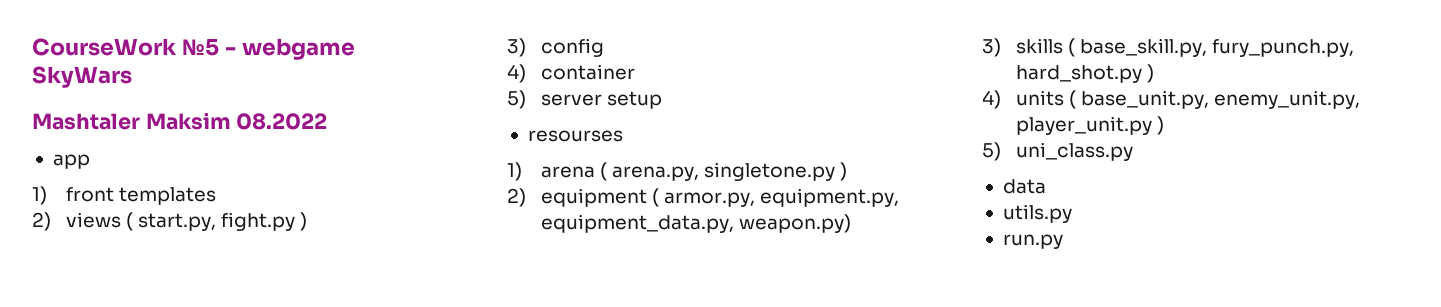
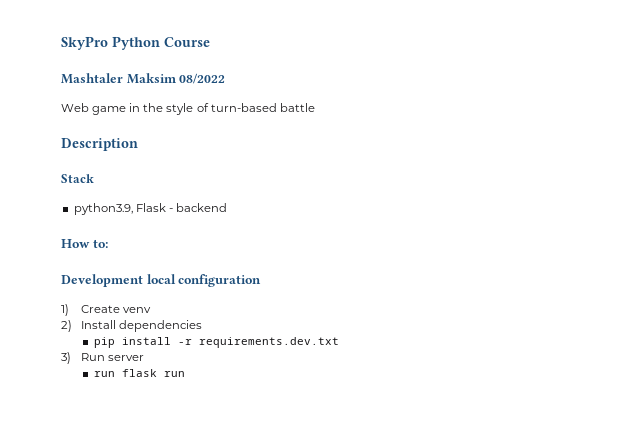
- CourseWork №5 - webgame SkyWars
- Mashtaler Maksim 08.2022
- app
- 1) front templates
- 2) views ( start.py, fight.py )
- 3) config
- 4) container
- 5) server setup
- resourses
- 1) arena ( arena.py, singletone.py )
- 2) equipment ( armor.py, equipment.py, equipment_data.py, weapon.py)
- 3) skills ( base_skill.py, fury_punch.py, hard_shot.py )
- 4) units ( base_unit.py, enemy_unit.py, player_unit.py )
- 5) uni_class.py
- data
- utils.py
- run.py
+ SkyPro Python Course
+ Mashtaler Maksim 08/2022
+ Web game in the style of turn-based battle
+ Description
+ Stack
+ python3.9, Flask - backend
+ How to:
+ Development local configuration
+ 1) Create venv
+ 2) Install dependencies
+ pip install -r requirements.dev.txt
+ 3) Run server
+ run flask run

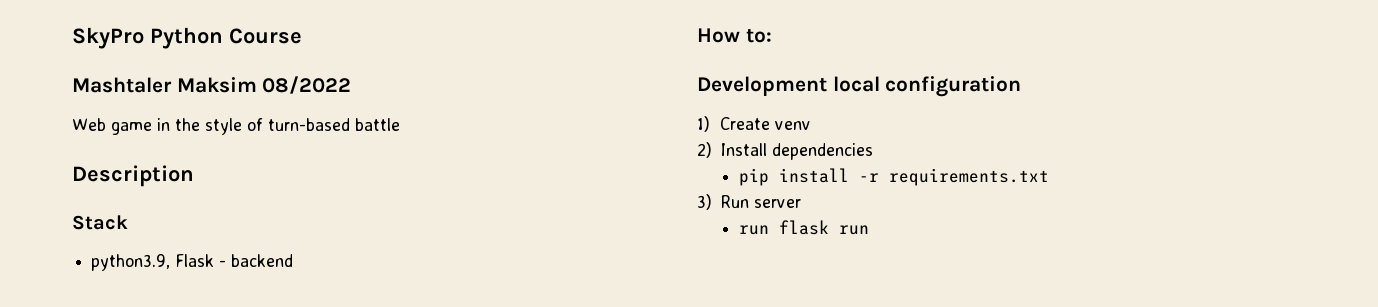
- pip install -r requirements.dev.txt
+ pip install -r requirements.txt

